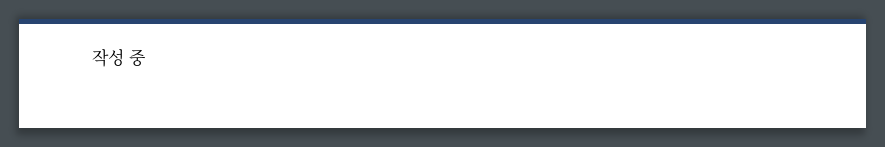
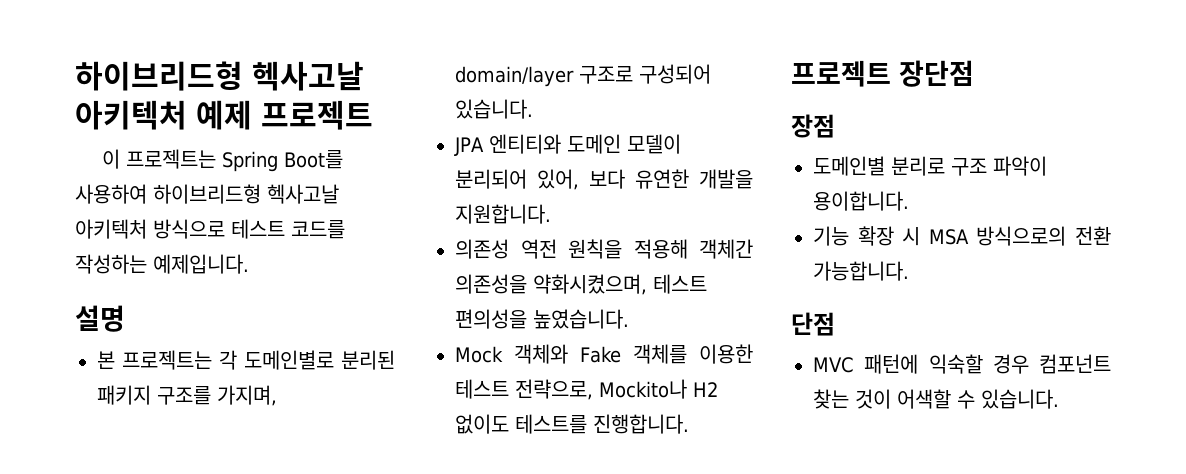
- 작성 중
+ 하이브리드형 헥사고날 아키텍처 예제 프로젝트
+ 이 프로젝트는 Spring Boot를 사용하여 하이브리드형 헥사고날 아키텍처 방식으로 테스트 코드를 작성하는 예제입니다.
+ 설명
+ 본 프로젝트는 각 도메인별로 분리된 패키지 구조를 가지며, domain/layer 구조로 구성되어 있습니다.
+ JPA 엔티티와 도메인 모델이 분리되어 있어, 보다 유연한 개발을 지원합니다.
+ 의존성 역전 원칙을 적용해 객체간 의존성을 약화시켰으며, 테스트 편의성을 높였습니다.
+ Mock 객체와 Fake 객체를 이용한 테스트 전략으로, Mockito나 H2 없이도 테스트를 진행합니다.
+ 프로젝트 장단점
+ 장점
+ 도메인별 분리로 구조 파악이 용이합니다.
+ 기능 확장 시 MSA 방식으로의 전환 가능합니다.
+ 단점
+ MVC 패턴에 익숙할 경우 컴포넌트 찾는 것이 어색할 수 있습니다.

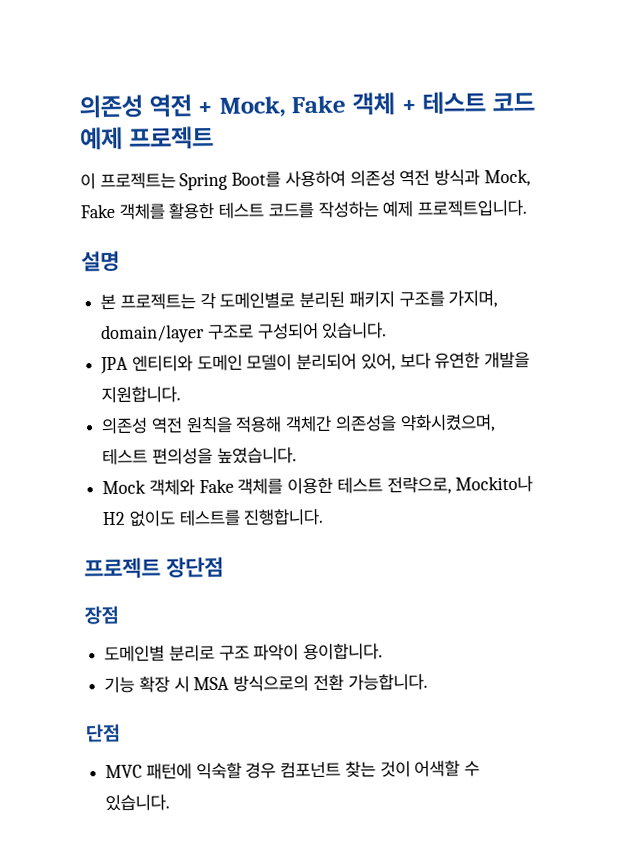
- 하이브리드형 헥사고날 아키텍처 예제 프로젝트
+ 의존성 역전 + Mock, Fake 객체 + 테스트 코드 예제 프로젝트
- 이 프로젝트는 Spring Boot를 사용하여 하이브리드형 헥사고날 아키텍처 방식으로 테스트 코드를 작성하는 예제입니다.
+ 이 프로젝트는 Spring Boot를 사용하여 의존성 역전 방식과 Mock, Fake 객체를 활용한 테스트 코드를 작성하는 예제 프로젝트입니다.

